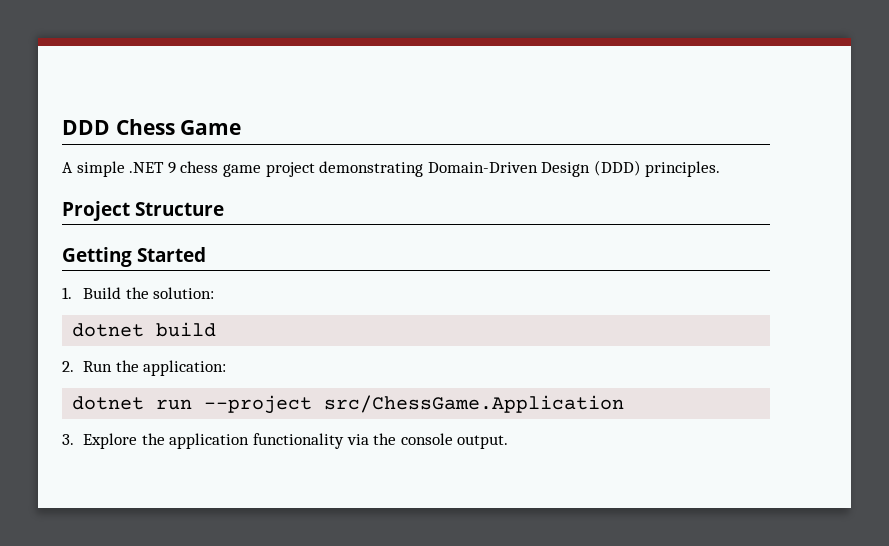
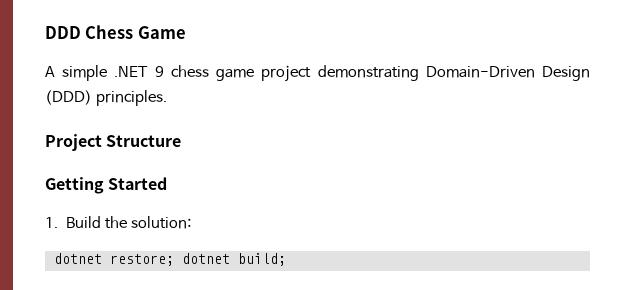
- dotnet build
- 2. Run the application:
- dotnet run --project src/ChessGame.Application
- 3. Explore the application functionality via the console output.
+ dotnet restore; dotnet build;

